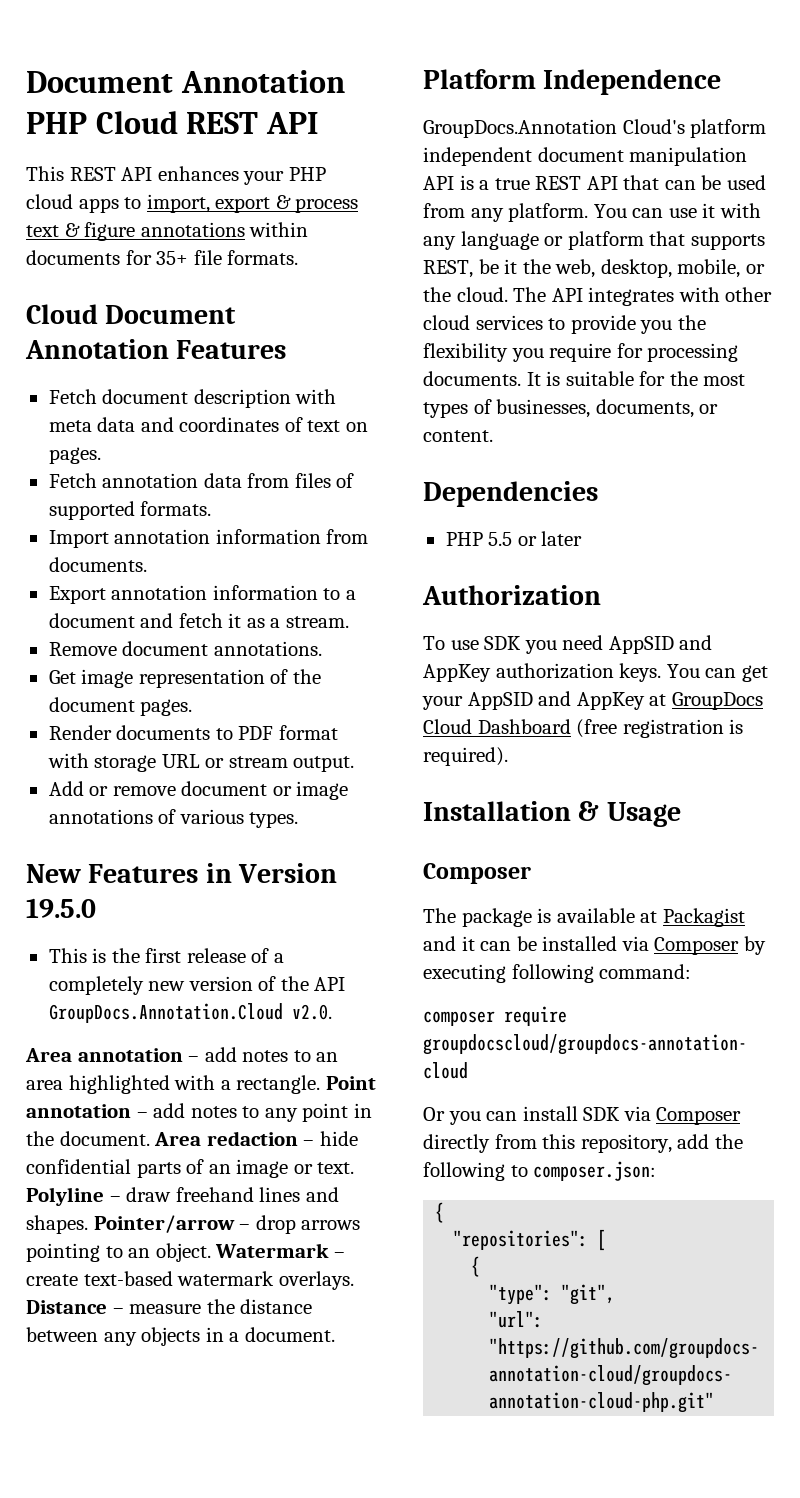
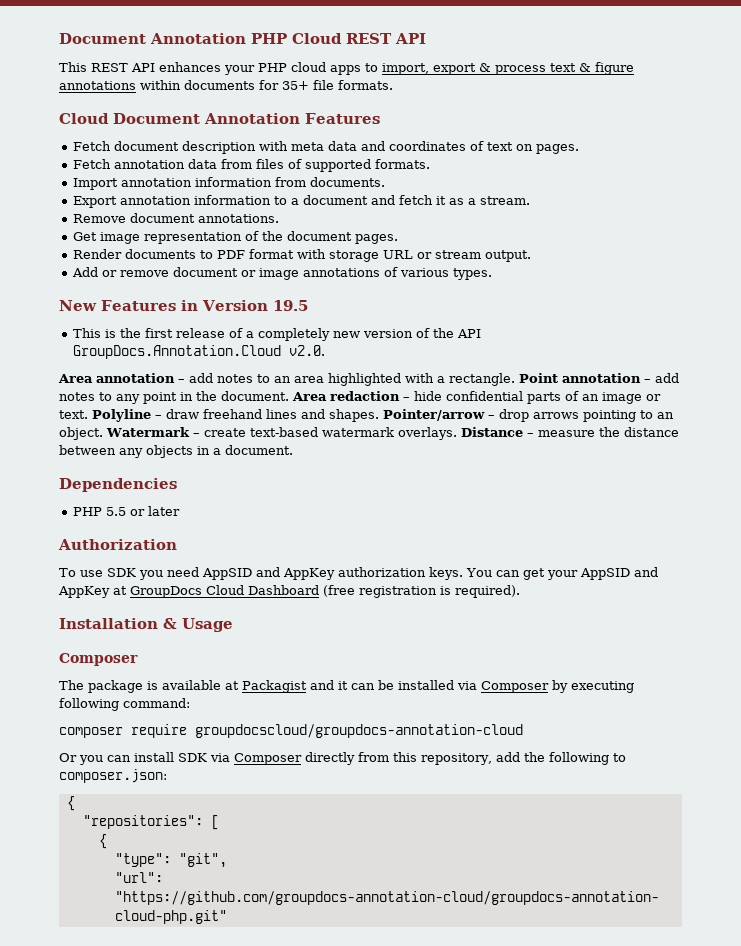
- New Features in Version 19.5.0
+ New Features in Version 19.5
- Platform Independence
- GroupDocs.Annotation Cloud's platform independent document manipulation API is a true REST API that can be used from any platform. You can use it with any language or platform that supports REST, be it the web, desktop, mobile, or the cloud. The API integrates with other cloud services to provide you the flexibility you require for processing documents. It is suitable for the most types of businesses, documents, or content.

